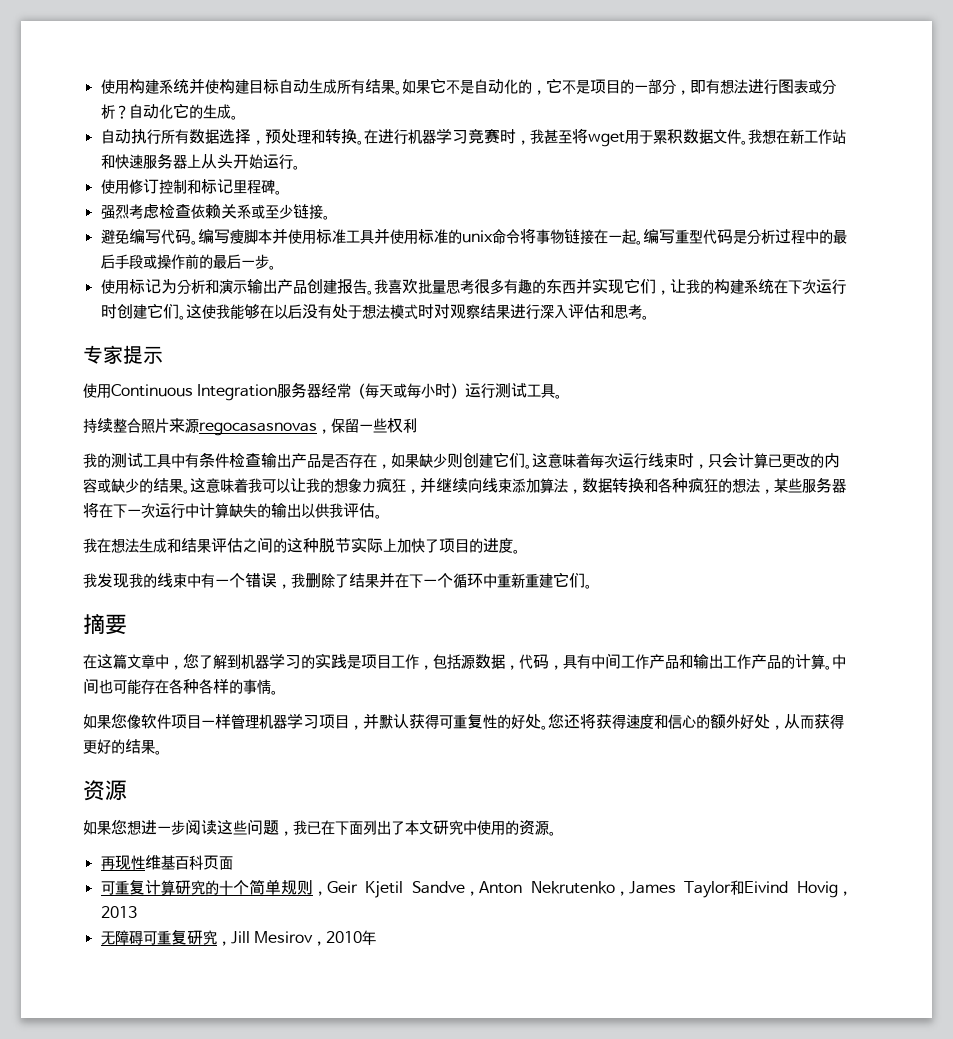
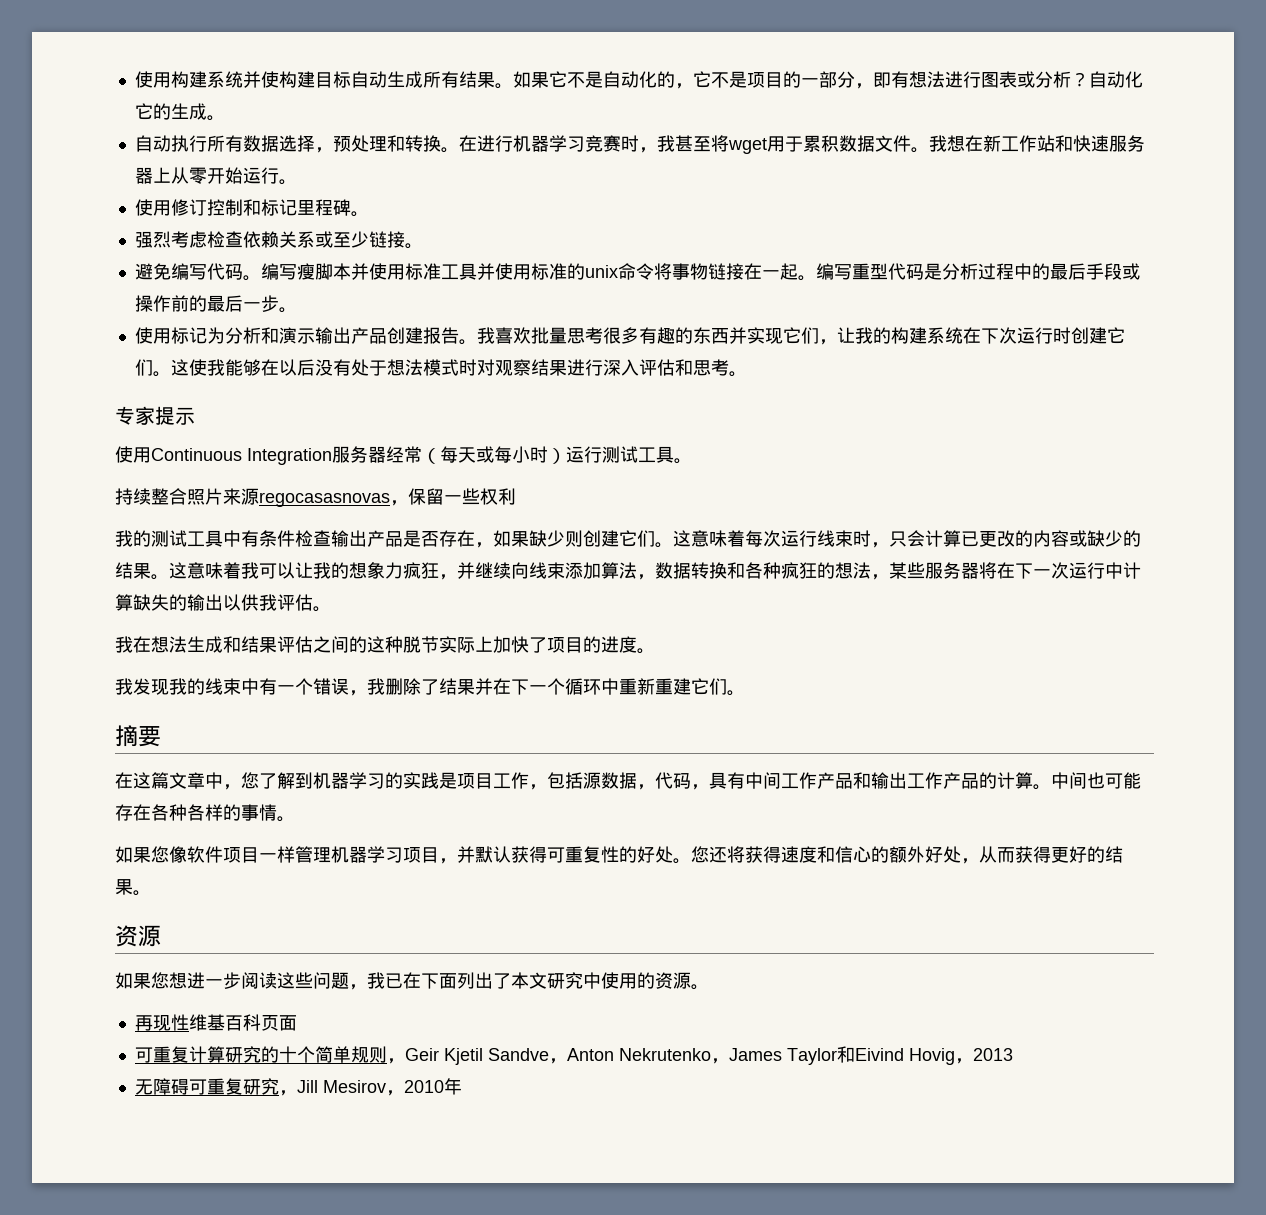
- 我想在新工作站和快速服务器上从头开始运行。
+ 我想在新工作站和快速服务器上从零开始运行。

